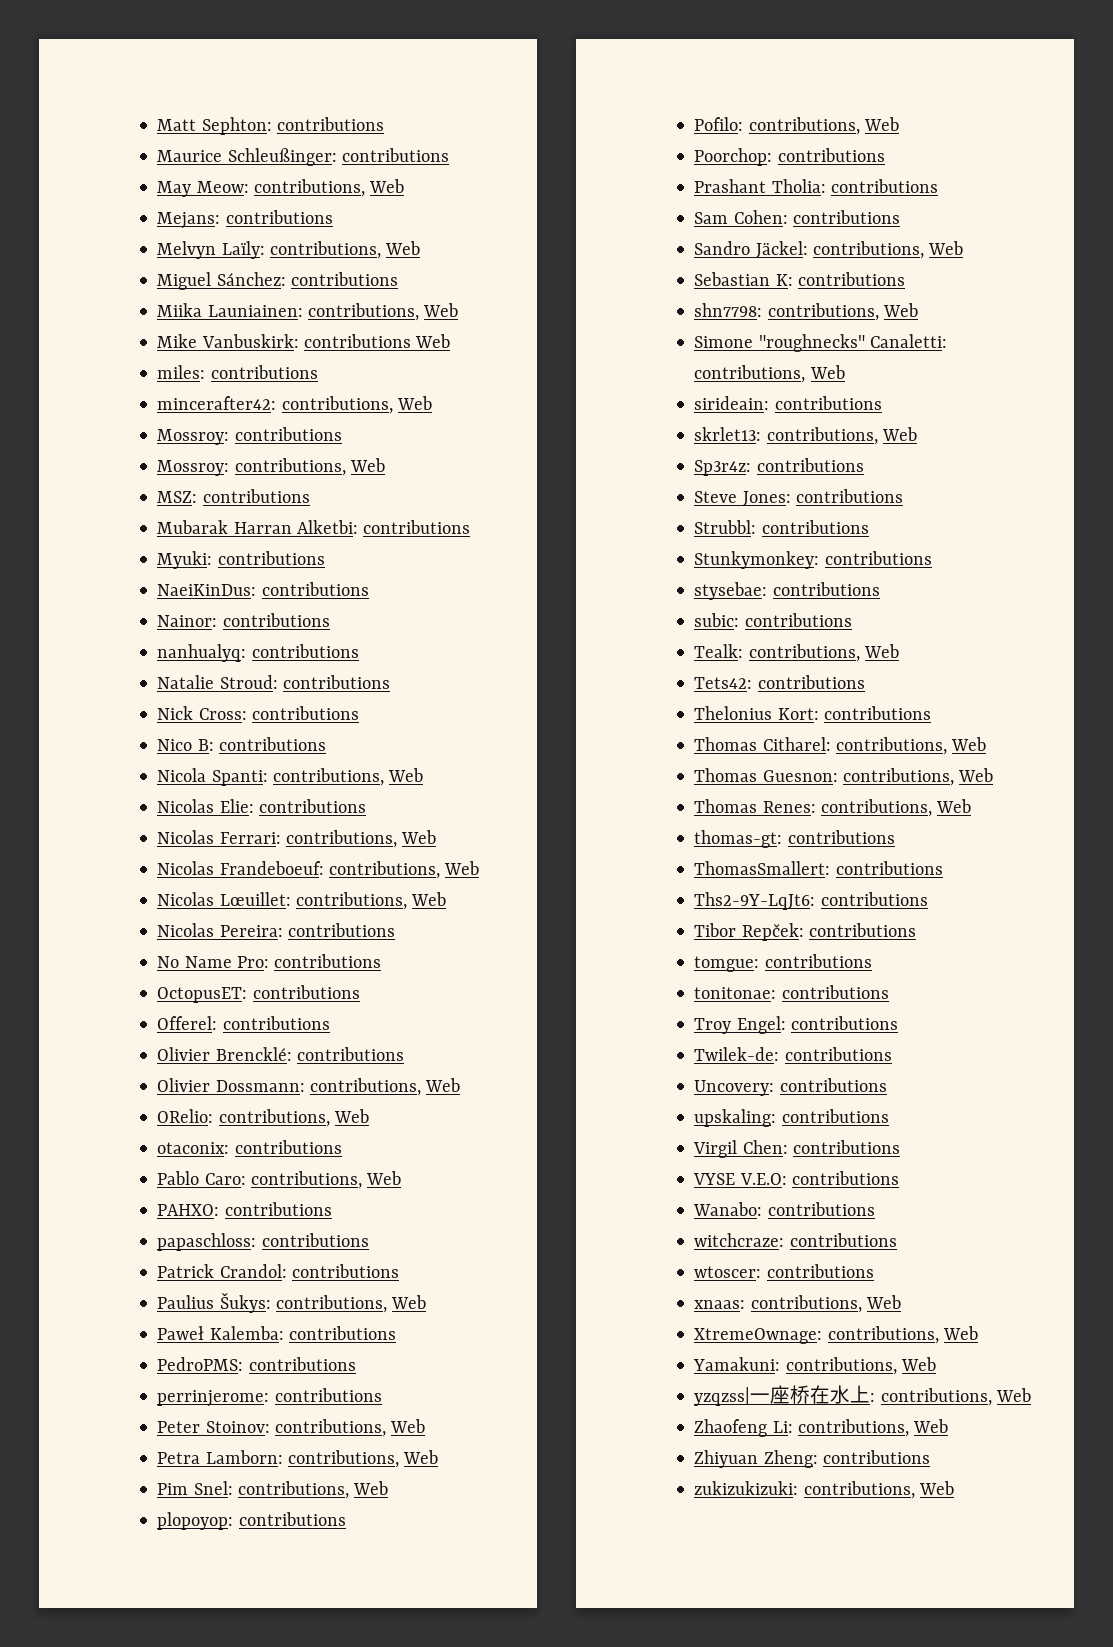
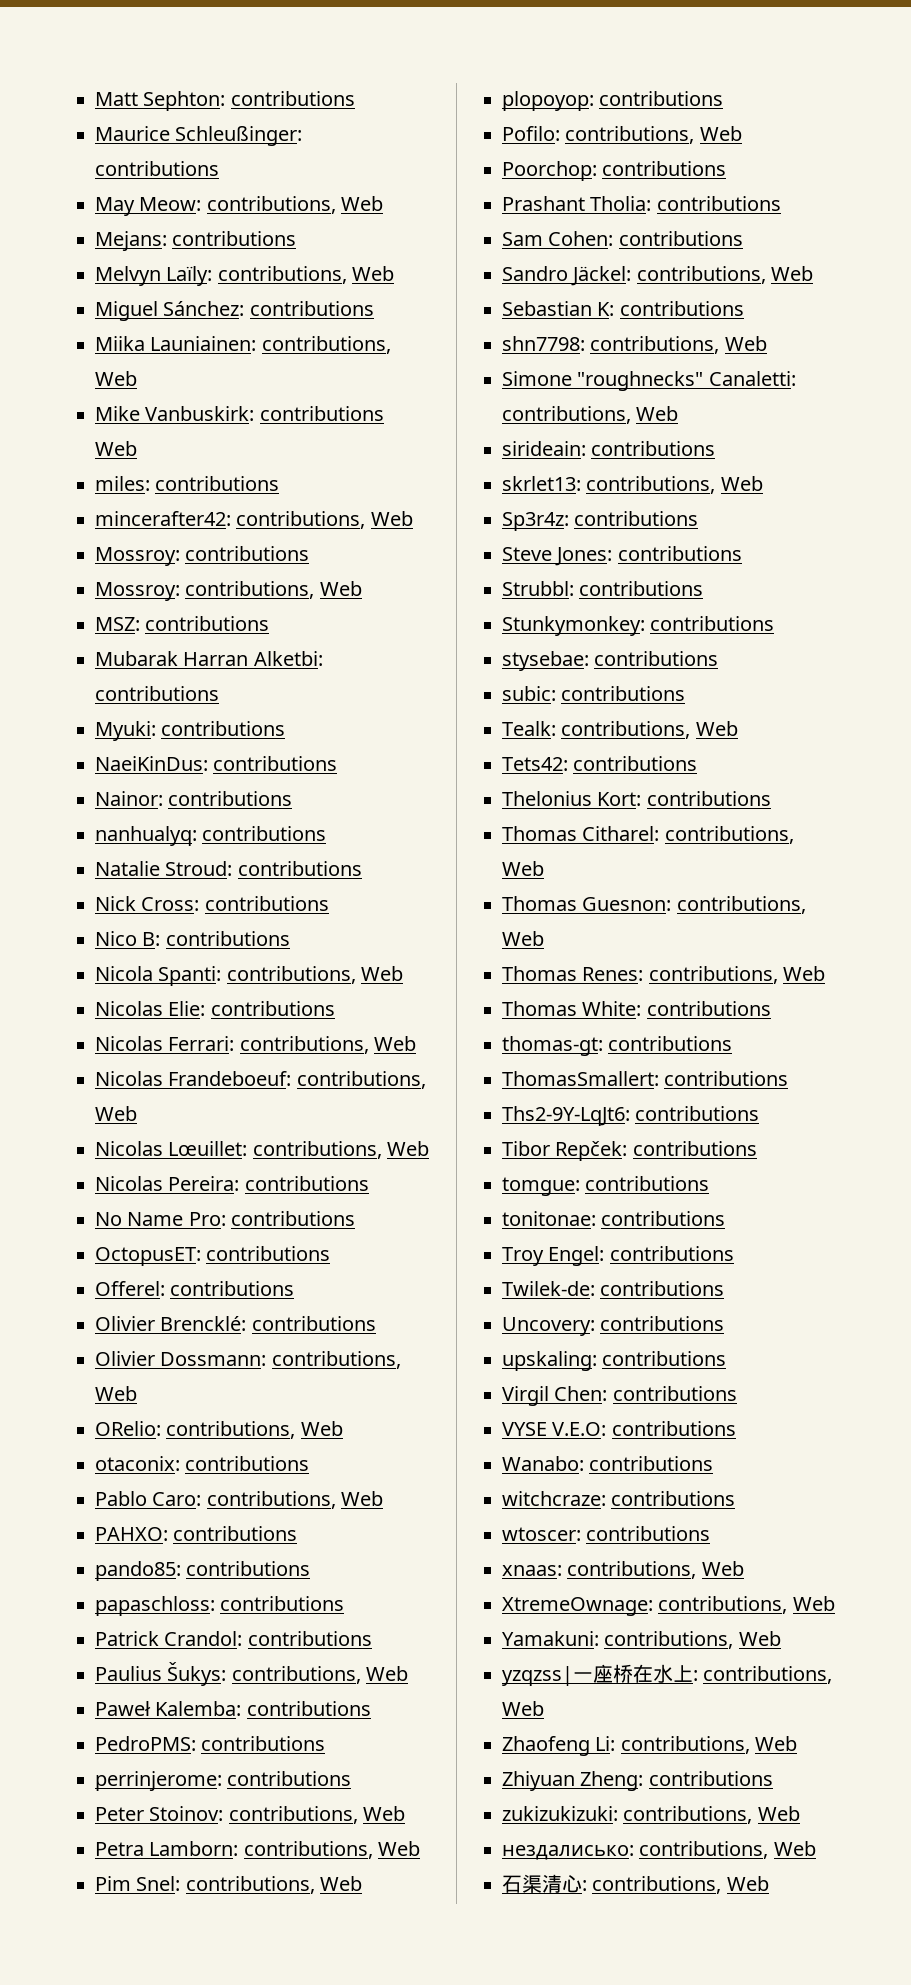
+ pando85: contributions
+ Thomas White: contributions
+ нездалисько: contributions, Web
+ 石渠清心: contributions, Web

